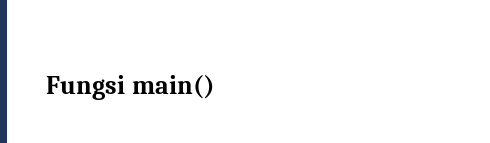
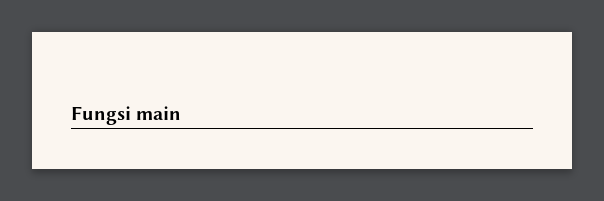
- Fungsi main()
+ Fungsi main

